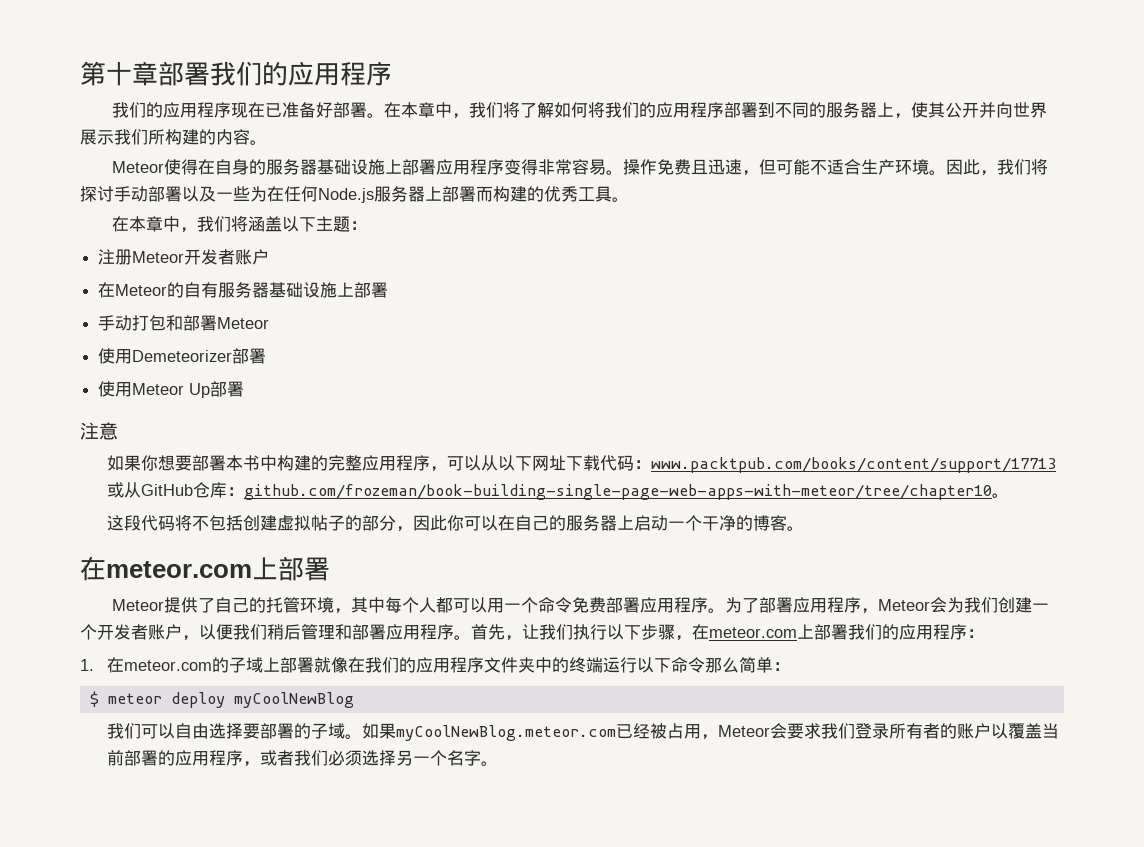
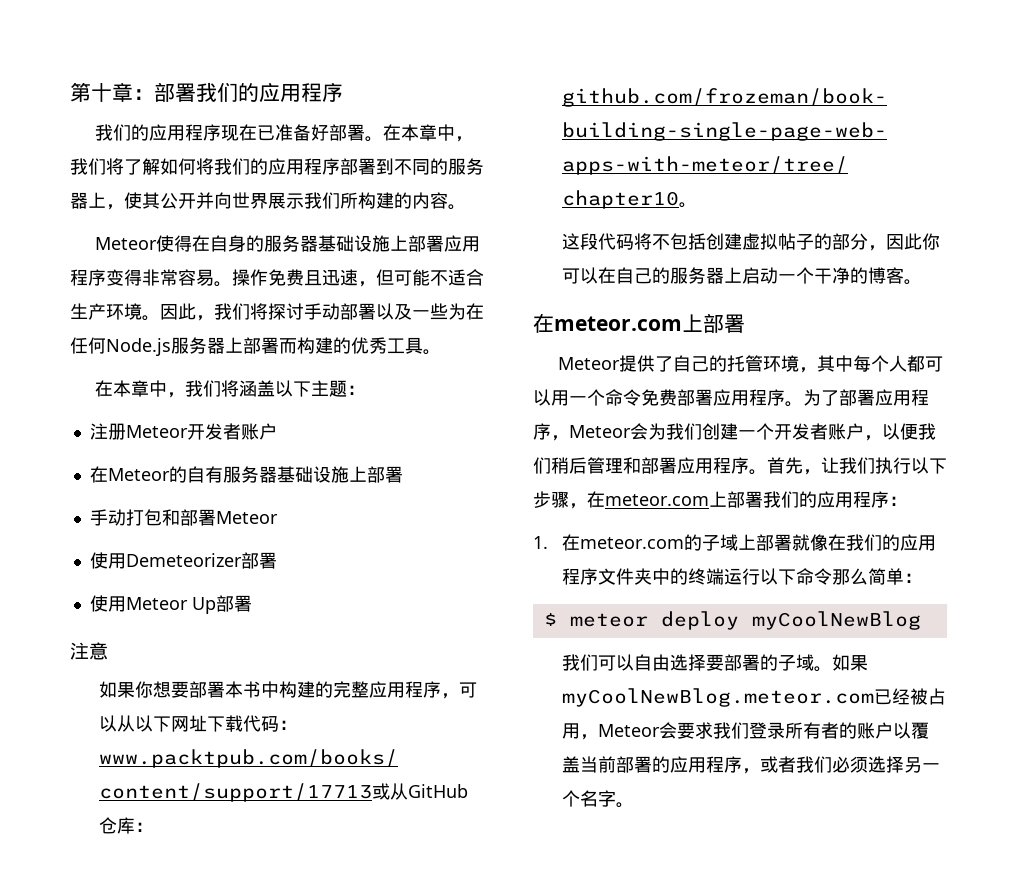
- 第十章部署我们的应用程序
+ 第十章：部署我们的应用程序

